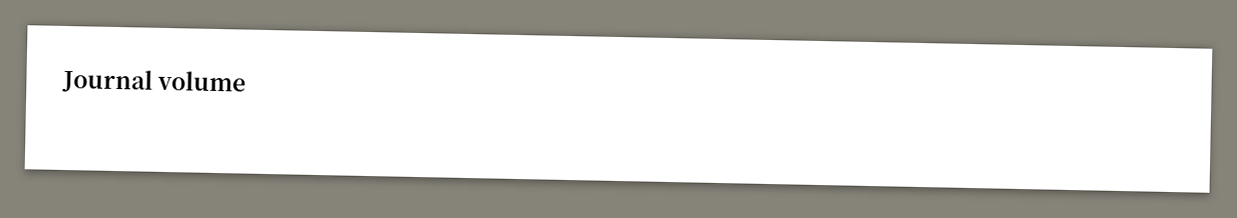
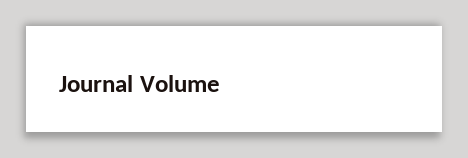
- Journal volume
+ Journal Volume

